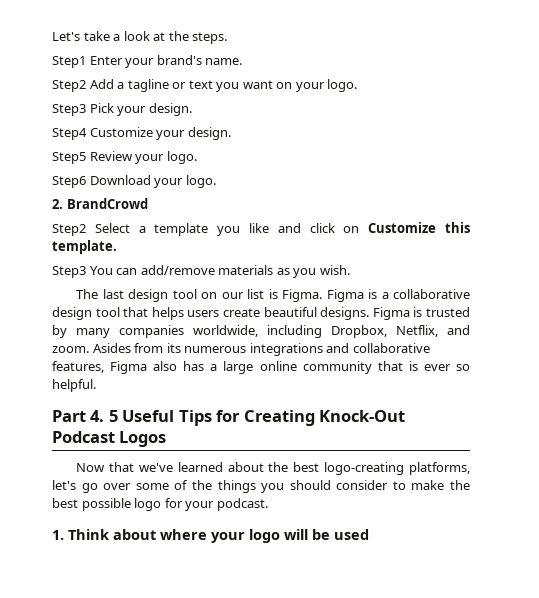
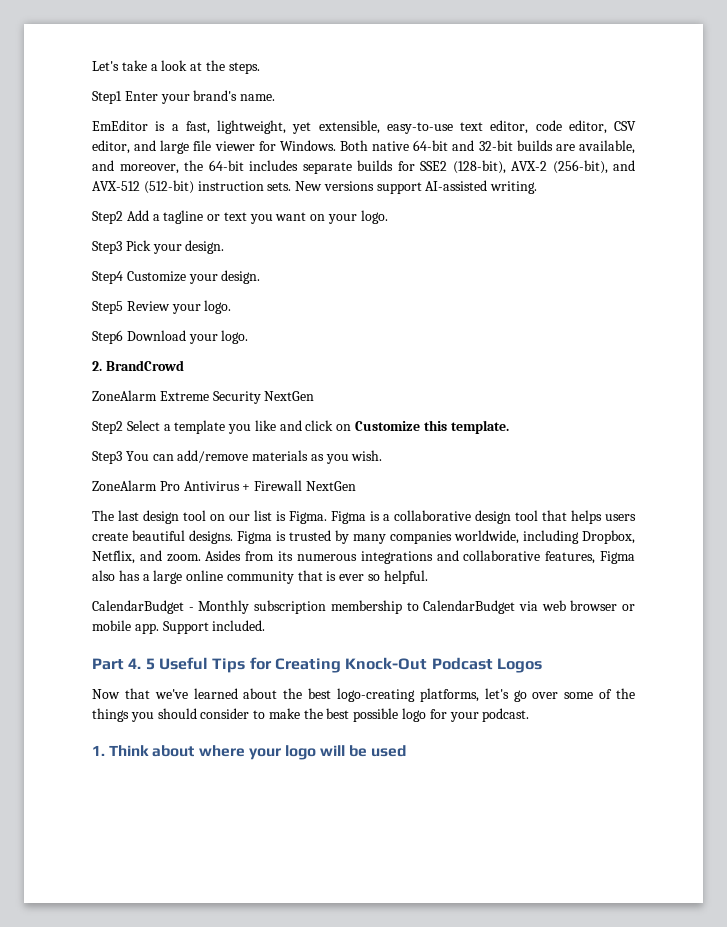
+ EmEditor is a fast, lightweight, yet extensible, easy-to-use text editor, code editor, CSV editor, and large file viewer for Windows. Both native 64-bit and 32-bit builds are available, and moreover, the 64-bit includes separate builds for SSE2 (128-bit), AVX-2 (256-bit), and AVX-512 (512-bit) instruction sets. New versions support AI-assisted writing.
+ ZoneAlarm Extreme Security NextGen
+ ZoneAlarm Pro Antivirus + Firewall NextGen
+ CalendarBudget - Monthly subscription membership to CalendarBudget via web browser or mobile app. Support included.

